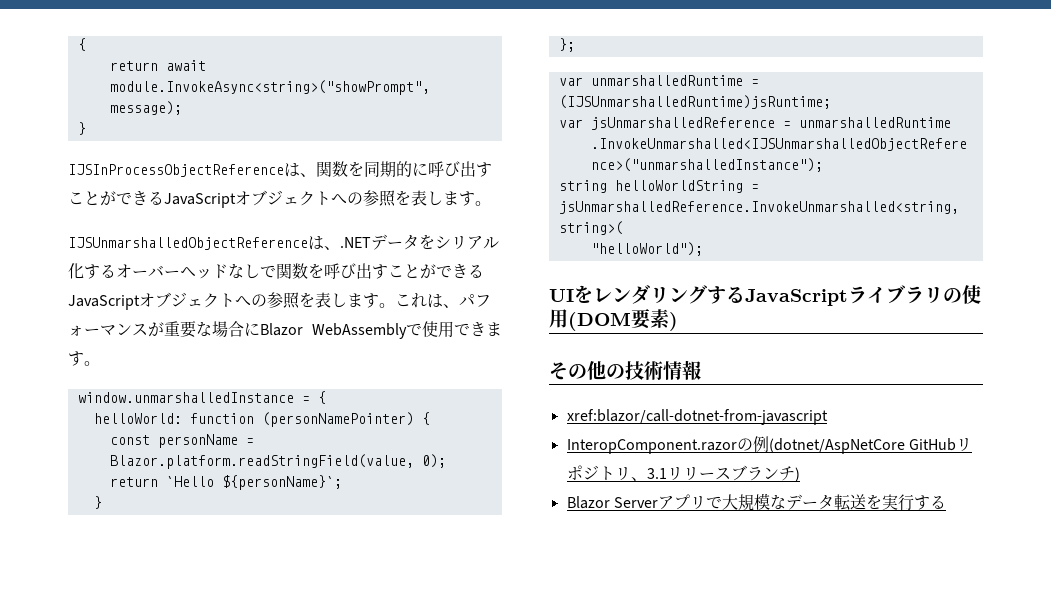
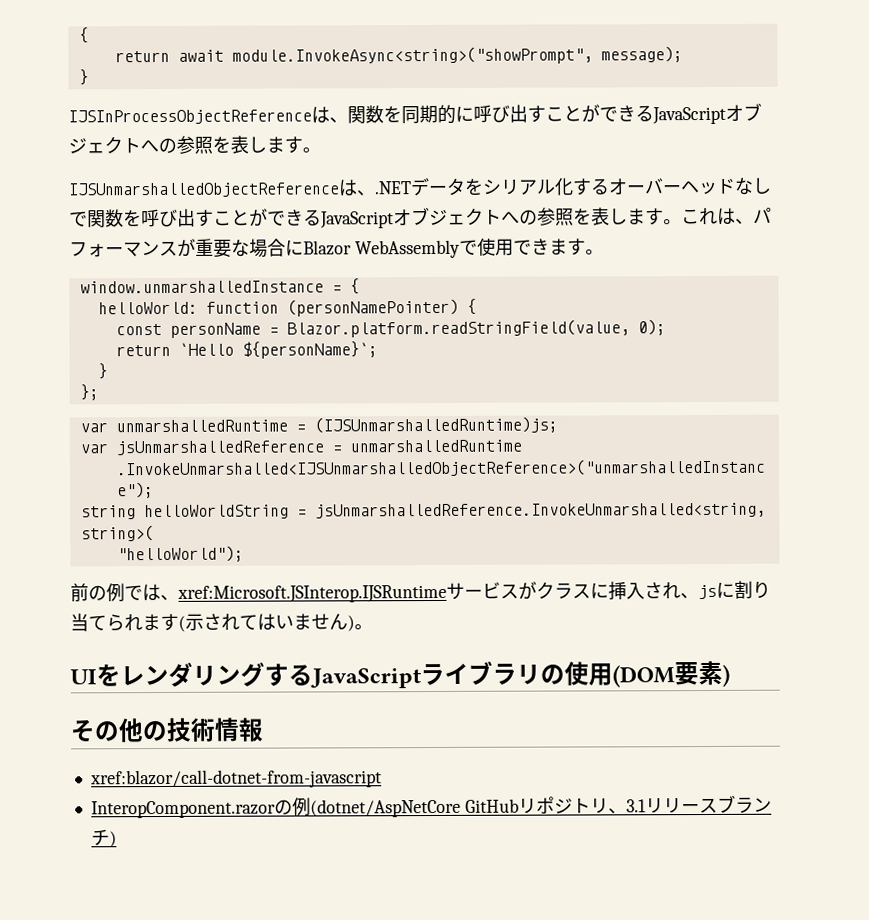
- var unmarshalledRuntime = (IJSUnmarshalledRuntime)jsRuntime;
+ var unmarshalledRuntime = (IJSUnmarshalledRuntime)js;
+ 前の例では、xref:Microsoft.JSInterop.IJSRuntimeサービスがクラスに挿入され、jsに割り当てられます(示されてはいません)。
- Blazor Serverアプリで大規模なデータ転送を実行する

